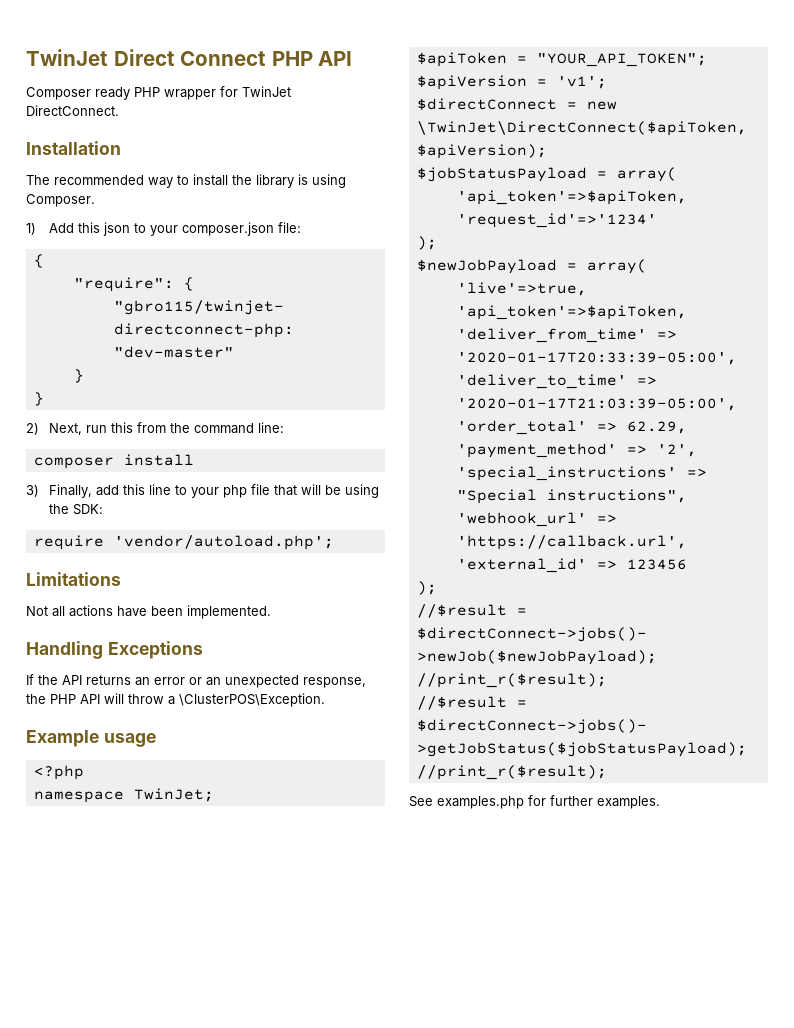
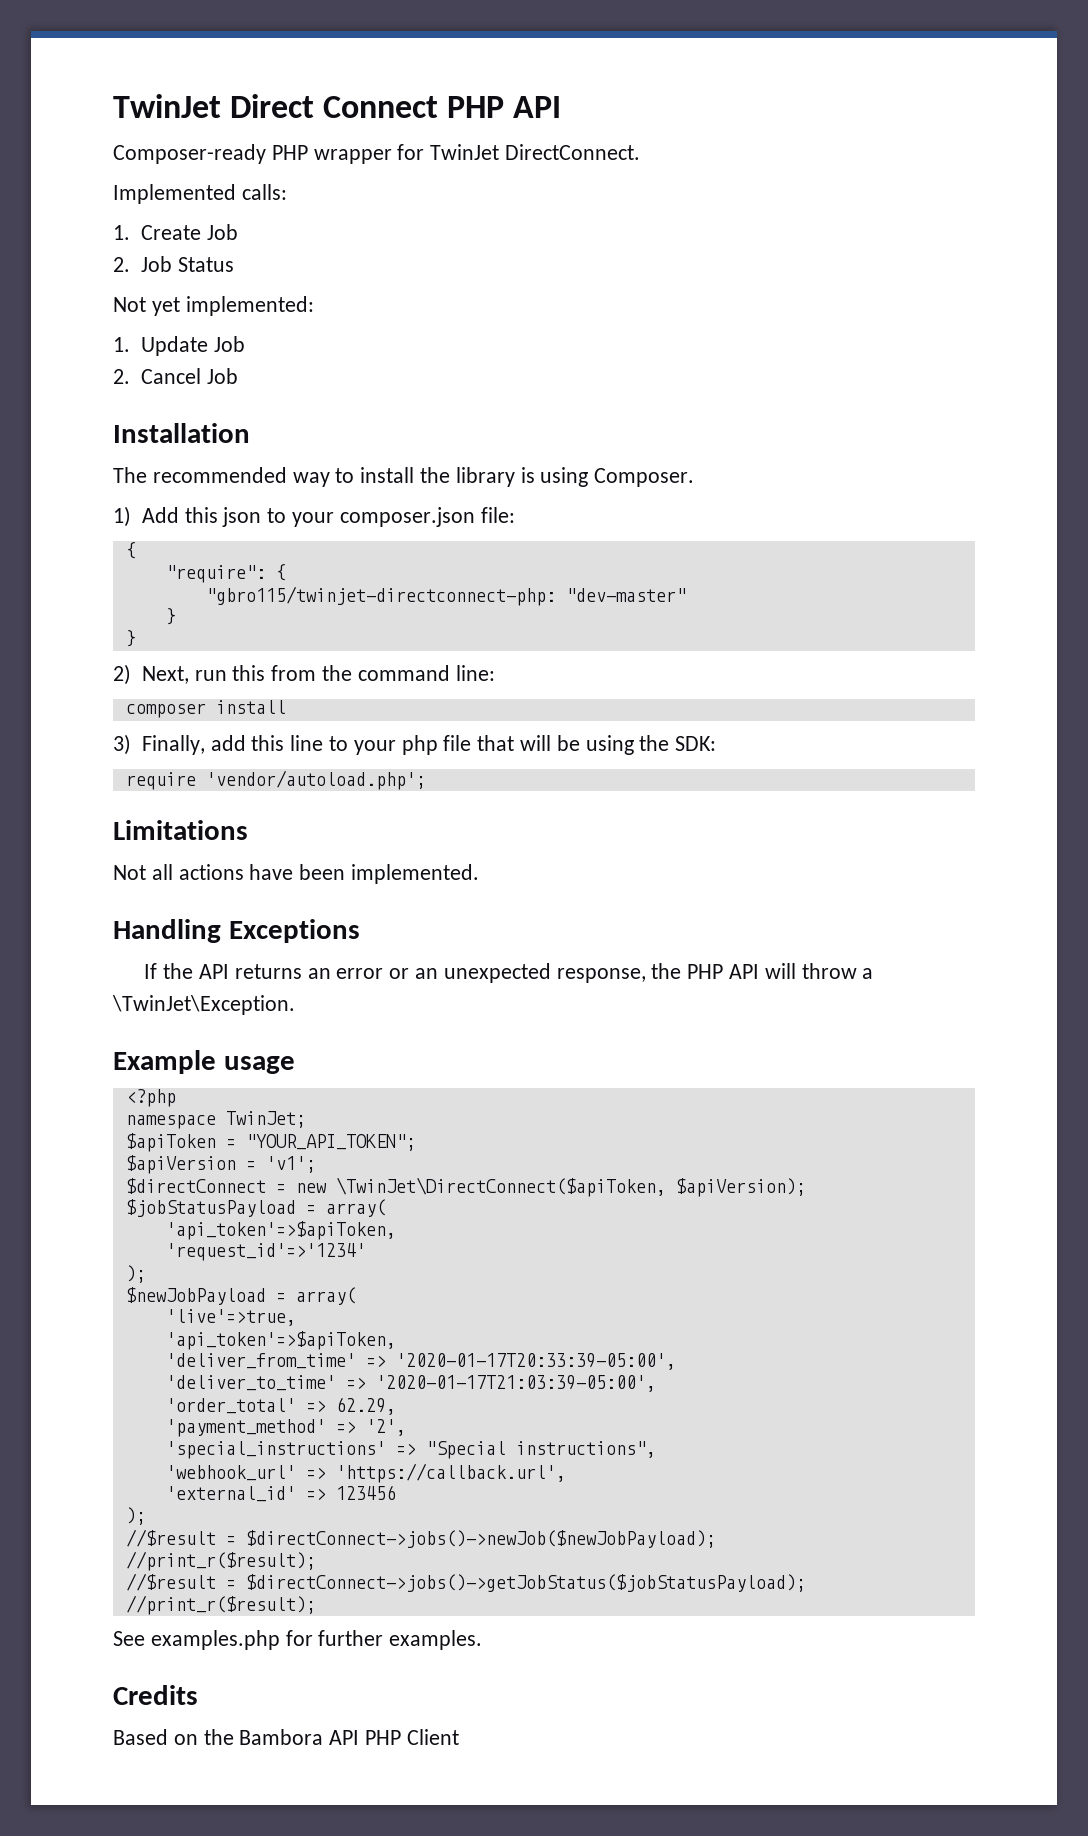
- Composer ready PHP wrapper for TwinJet DirectConnect.
+ Composer-ready PHP wrapper for TwinJet DirectConnect.
+ Implemented calls:
+ 1. Create Job
+ 2. Job Status
+ Not yet implemented:
+ 1. Update Job
+ 2. Cancel Job
- If the API returns an error or an unexpected response, the PHP API will throw a \ClusterPOS\Exception.
+ If the API returns an error or an unexpected response, the PHP API will throw a \TwinJet\Exception.
+ Credits
+ Based on the Bambora API PHP Client

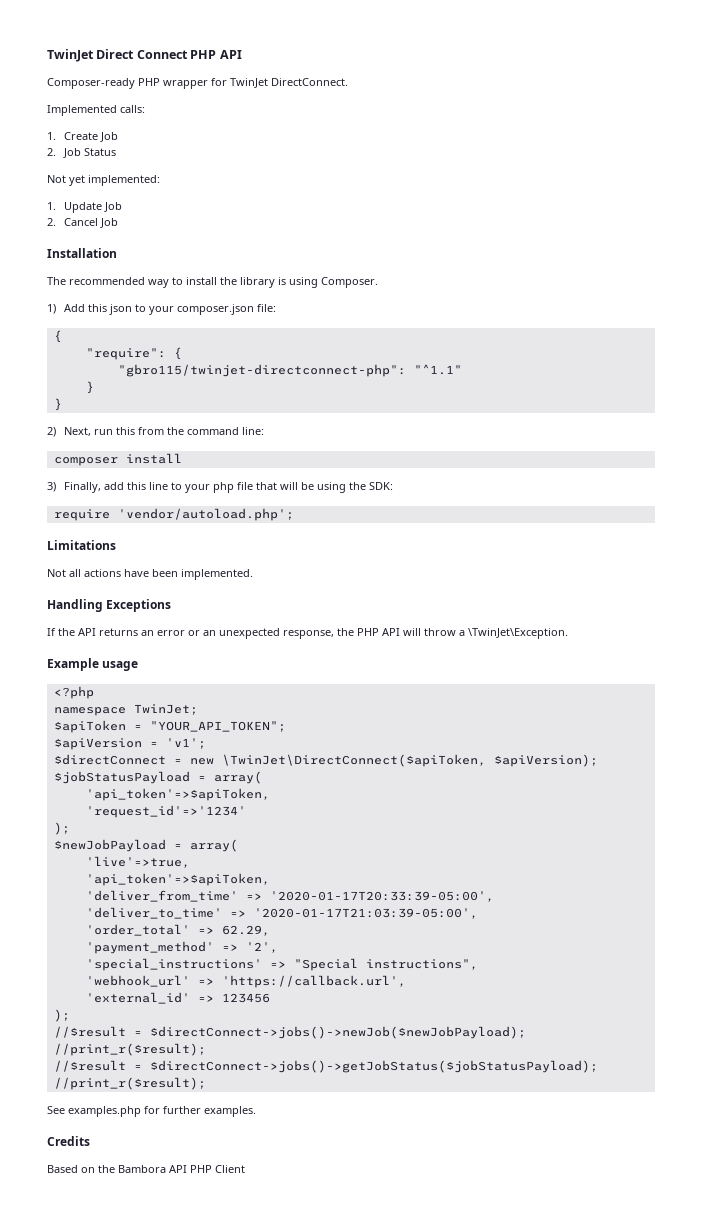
- "gbro115/twinjet-directconnect-php: "dev-master"
+ "gbro115/twinjet-directconnect-php": "^1.1"

